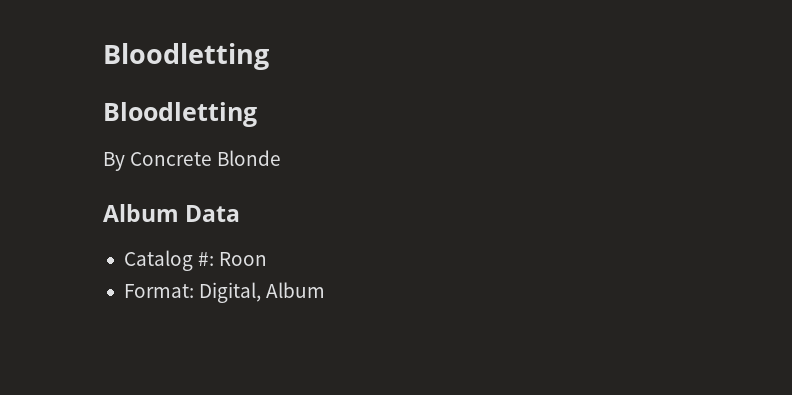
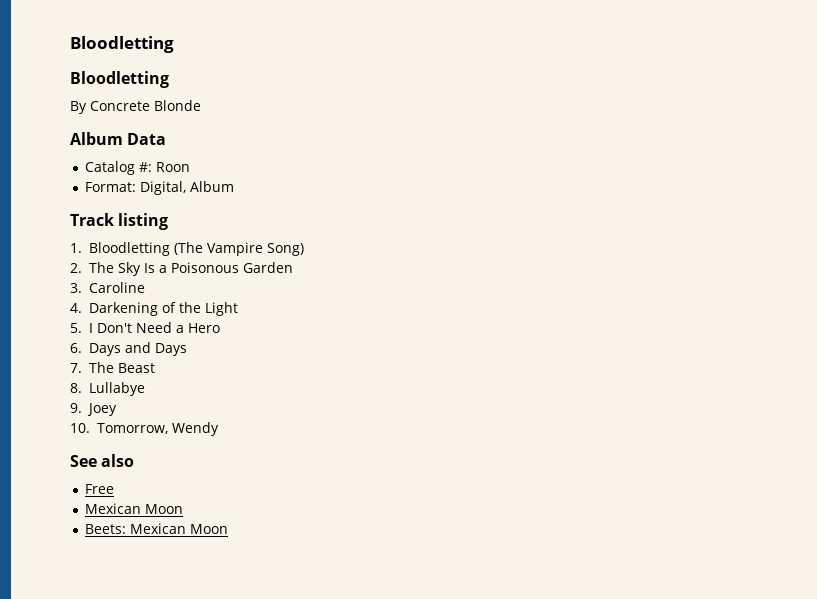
+ Track listing
+ 1. Bloodletting (The Vampire Song)
+ 2. The Sky Is a Poisonous Garden
+ 3. Caroline
+ 4. Darkening of the Light
+ 5. I Don't Need a Hero
+ 6. Days and Days
+ 7. The Beast
+ 8. Lullabye
+ 9. Joey
+ 10. Tomorrow, Wendy
+ See also
+ Free
+ Mexican Moon
+ Beets: Mexican Moon

